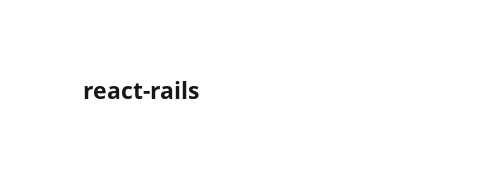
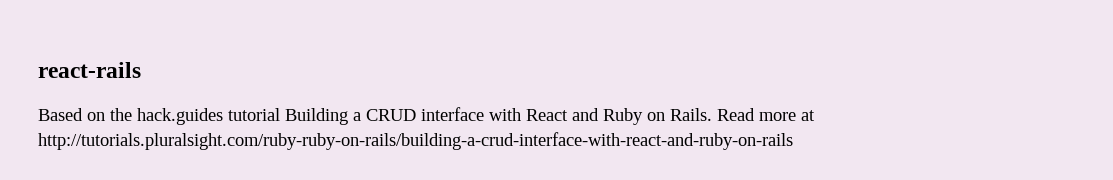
+ Based on the hack.guides tutorial Building a CRUD interface with React and Ruby on Rails. Read more at http://tutorials.pluralsight.com/ruby-ruby-on-rails/building-a-crud-interface-with-react-and-ruby-on-rails

